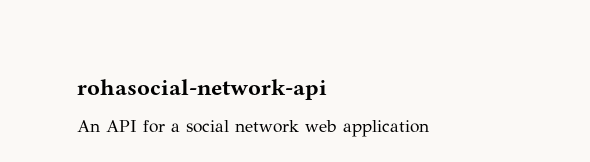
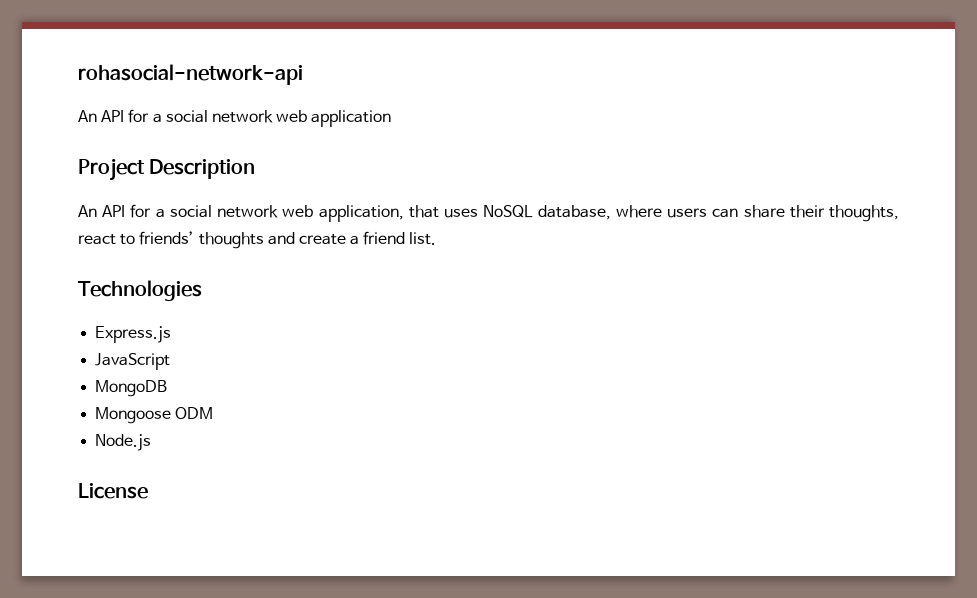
+ Project Description
+ An API for a social network web application, that uses NoSQL database, where users can share their thoughts, react to friends’ thoughts and create a friend list.
+ Technologies
+ Express.js
+ JavaScript
+ MongoDB
+ Mongoose ODM
+ Node.js
+ License

